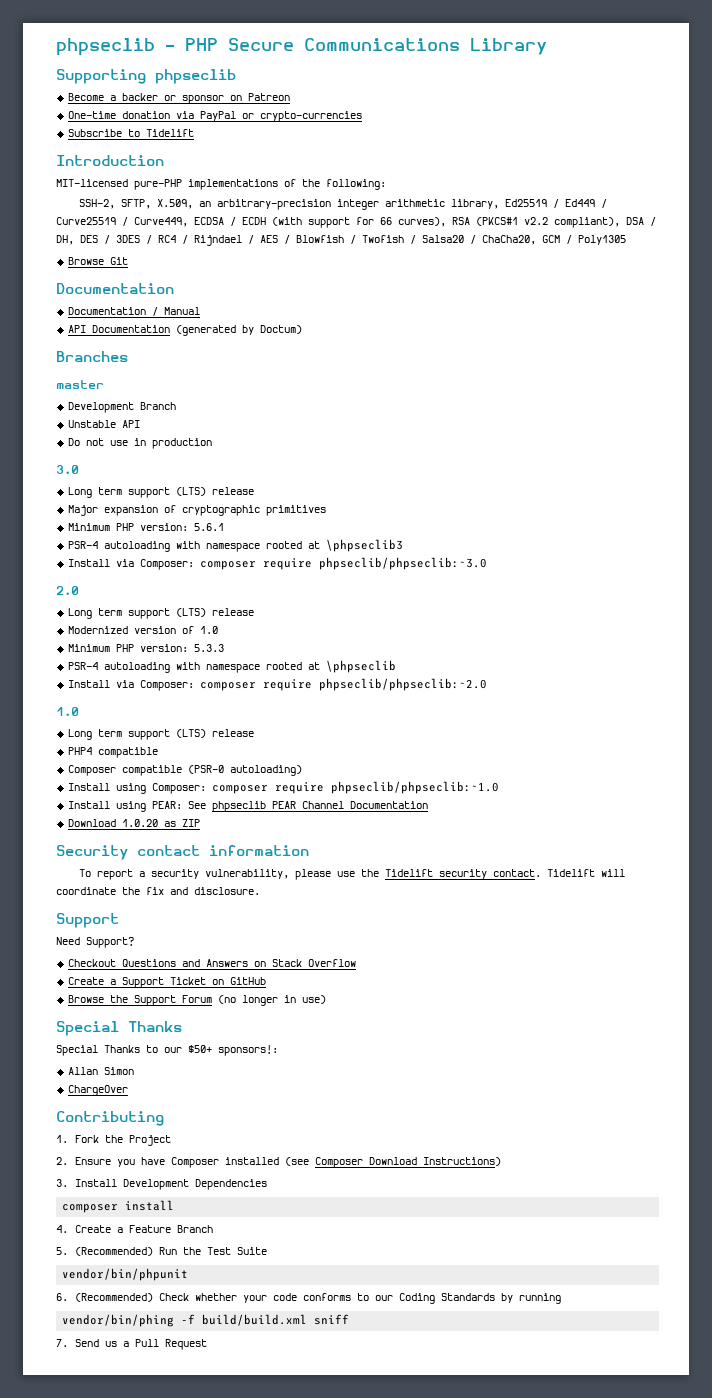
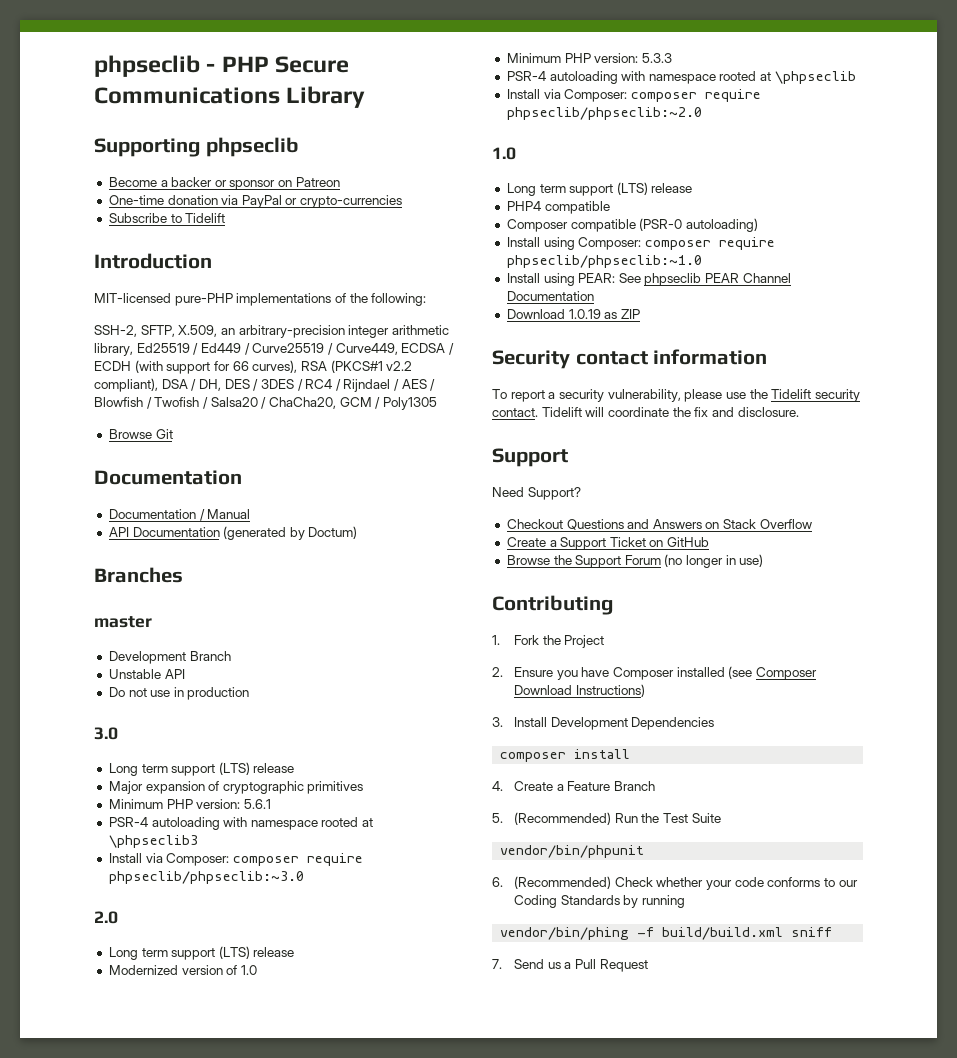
- Download 1.0.20 as ZIP
+ Download 1.0.19 as ZIP
  Browse the Support Forum (no longer in use)
- Special Thanks
- Special Thanks to our $50+ sponsors!:
- Allan Simon
- ChargeOver

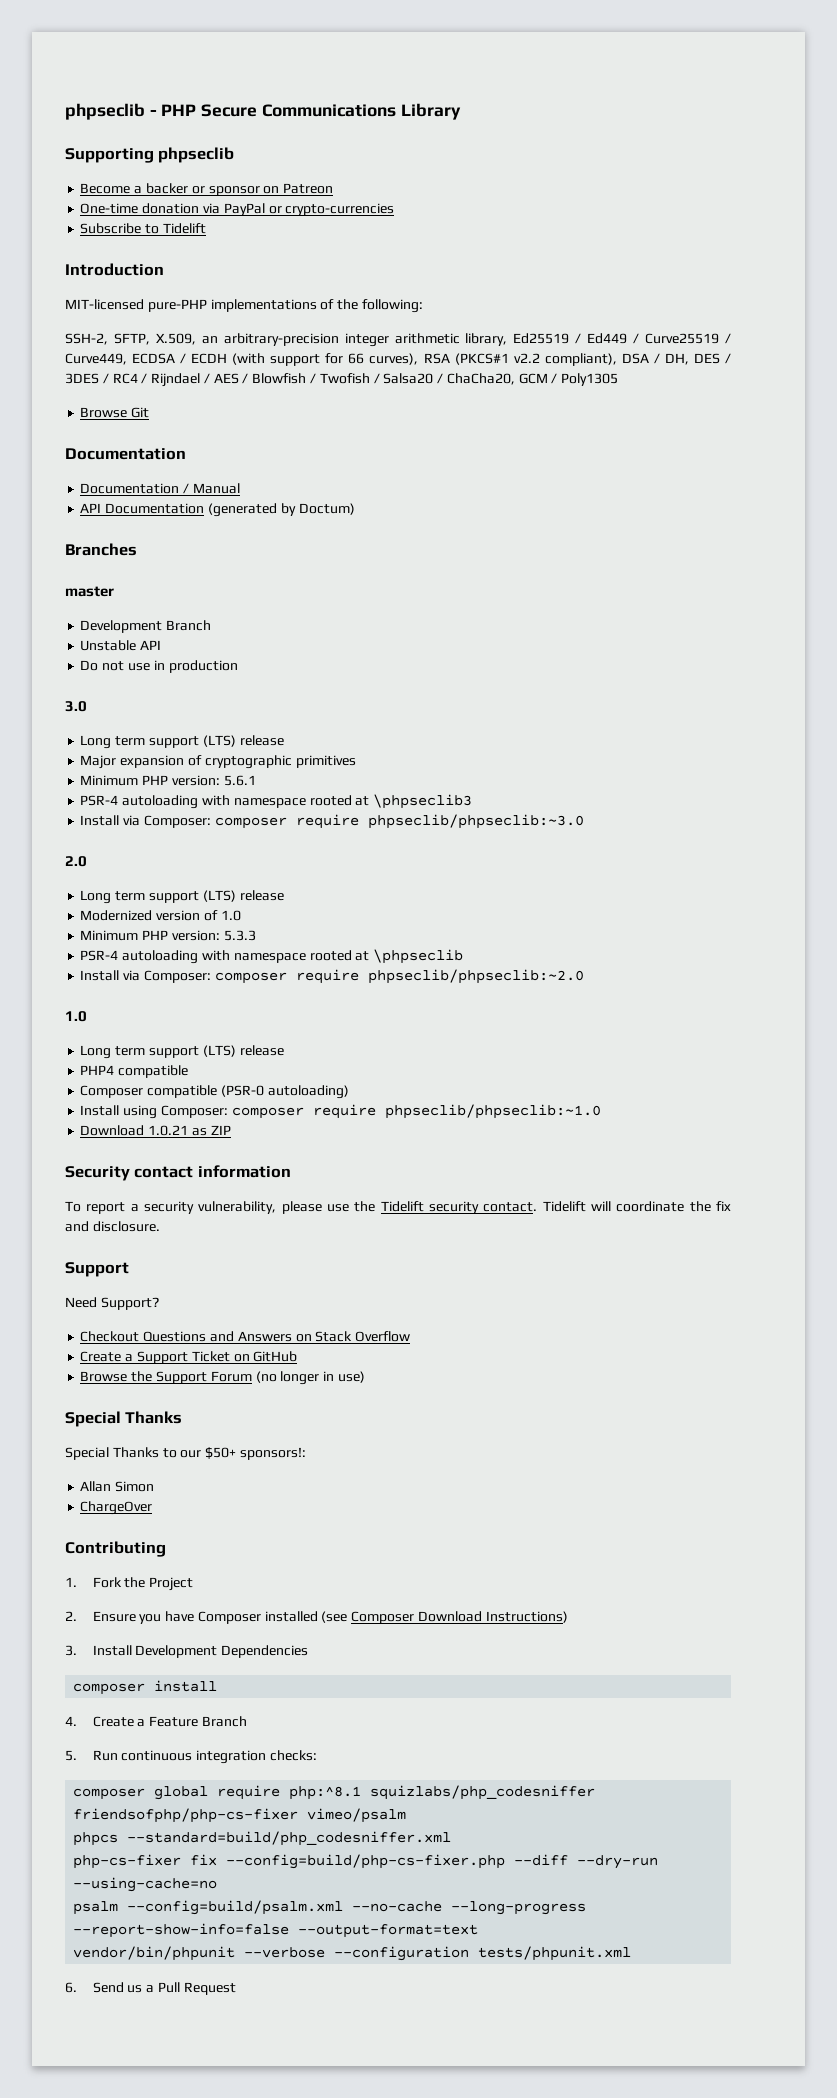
- Install using PEAR: See phpseclib PEAR Channel Documentation
- Download 1.0.19 as ZIP
+ Download 1.0.21 as ZIP
  Browse the Support Forum (no longer in use)
+ Special Thanks
+ Special Thanks to our $50+ sponsors!:
+ Allan Simon
+ ChargeOver
- 5. (Recommended) Run the Test Suite
- vendor/bin/phpunit
- 6. (Recommended) Check whether your code conforms to our Coding Standards by running
- vendor/bin/phing -f build/build.xml sniff
- 7. Send us a Pull Request
+ 5. Run continuous integration checks:
+ composer global require php:^8.1 squizlabs/php_codesniffer friendsofphp/php-cs-fixer vimeo/psalm
+ phpcs --standard=build/php_codesniffer.xml
+ php-cs-fixer fix --config=build/php-cs-fixer.php --diff --dry-run --using-cache=no
+ psalm --config=build/psalm.xml --no-cache --long-progress --report-show-info=false --output-format=text
+ vendor/bin/phpunit --verbose --configuration tests/phpunit.xml
+ 6. Send us a Pull Request

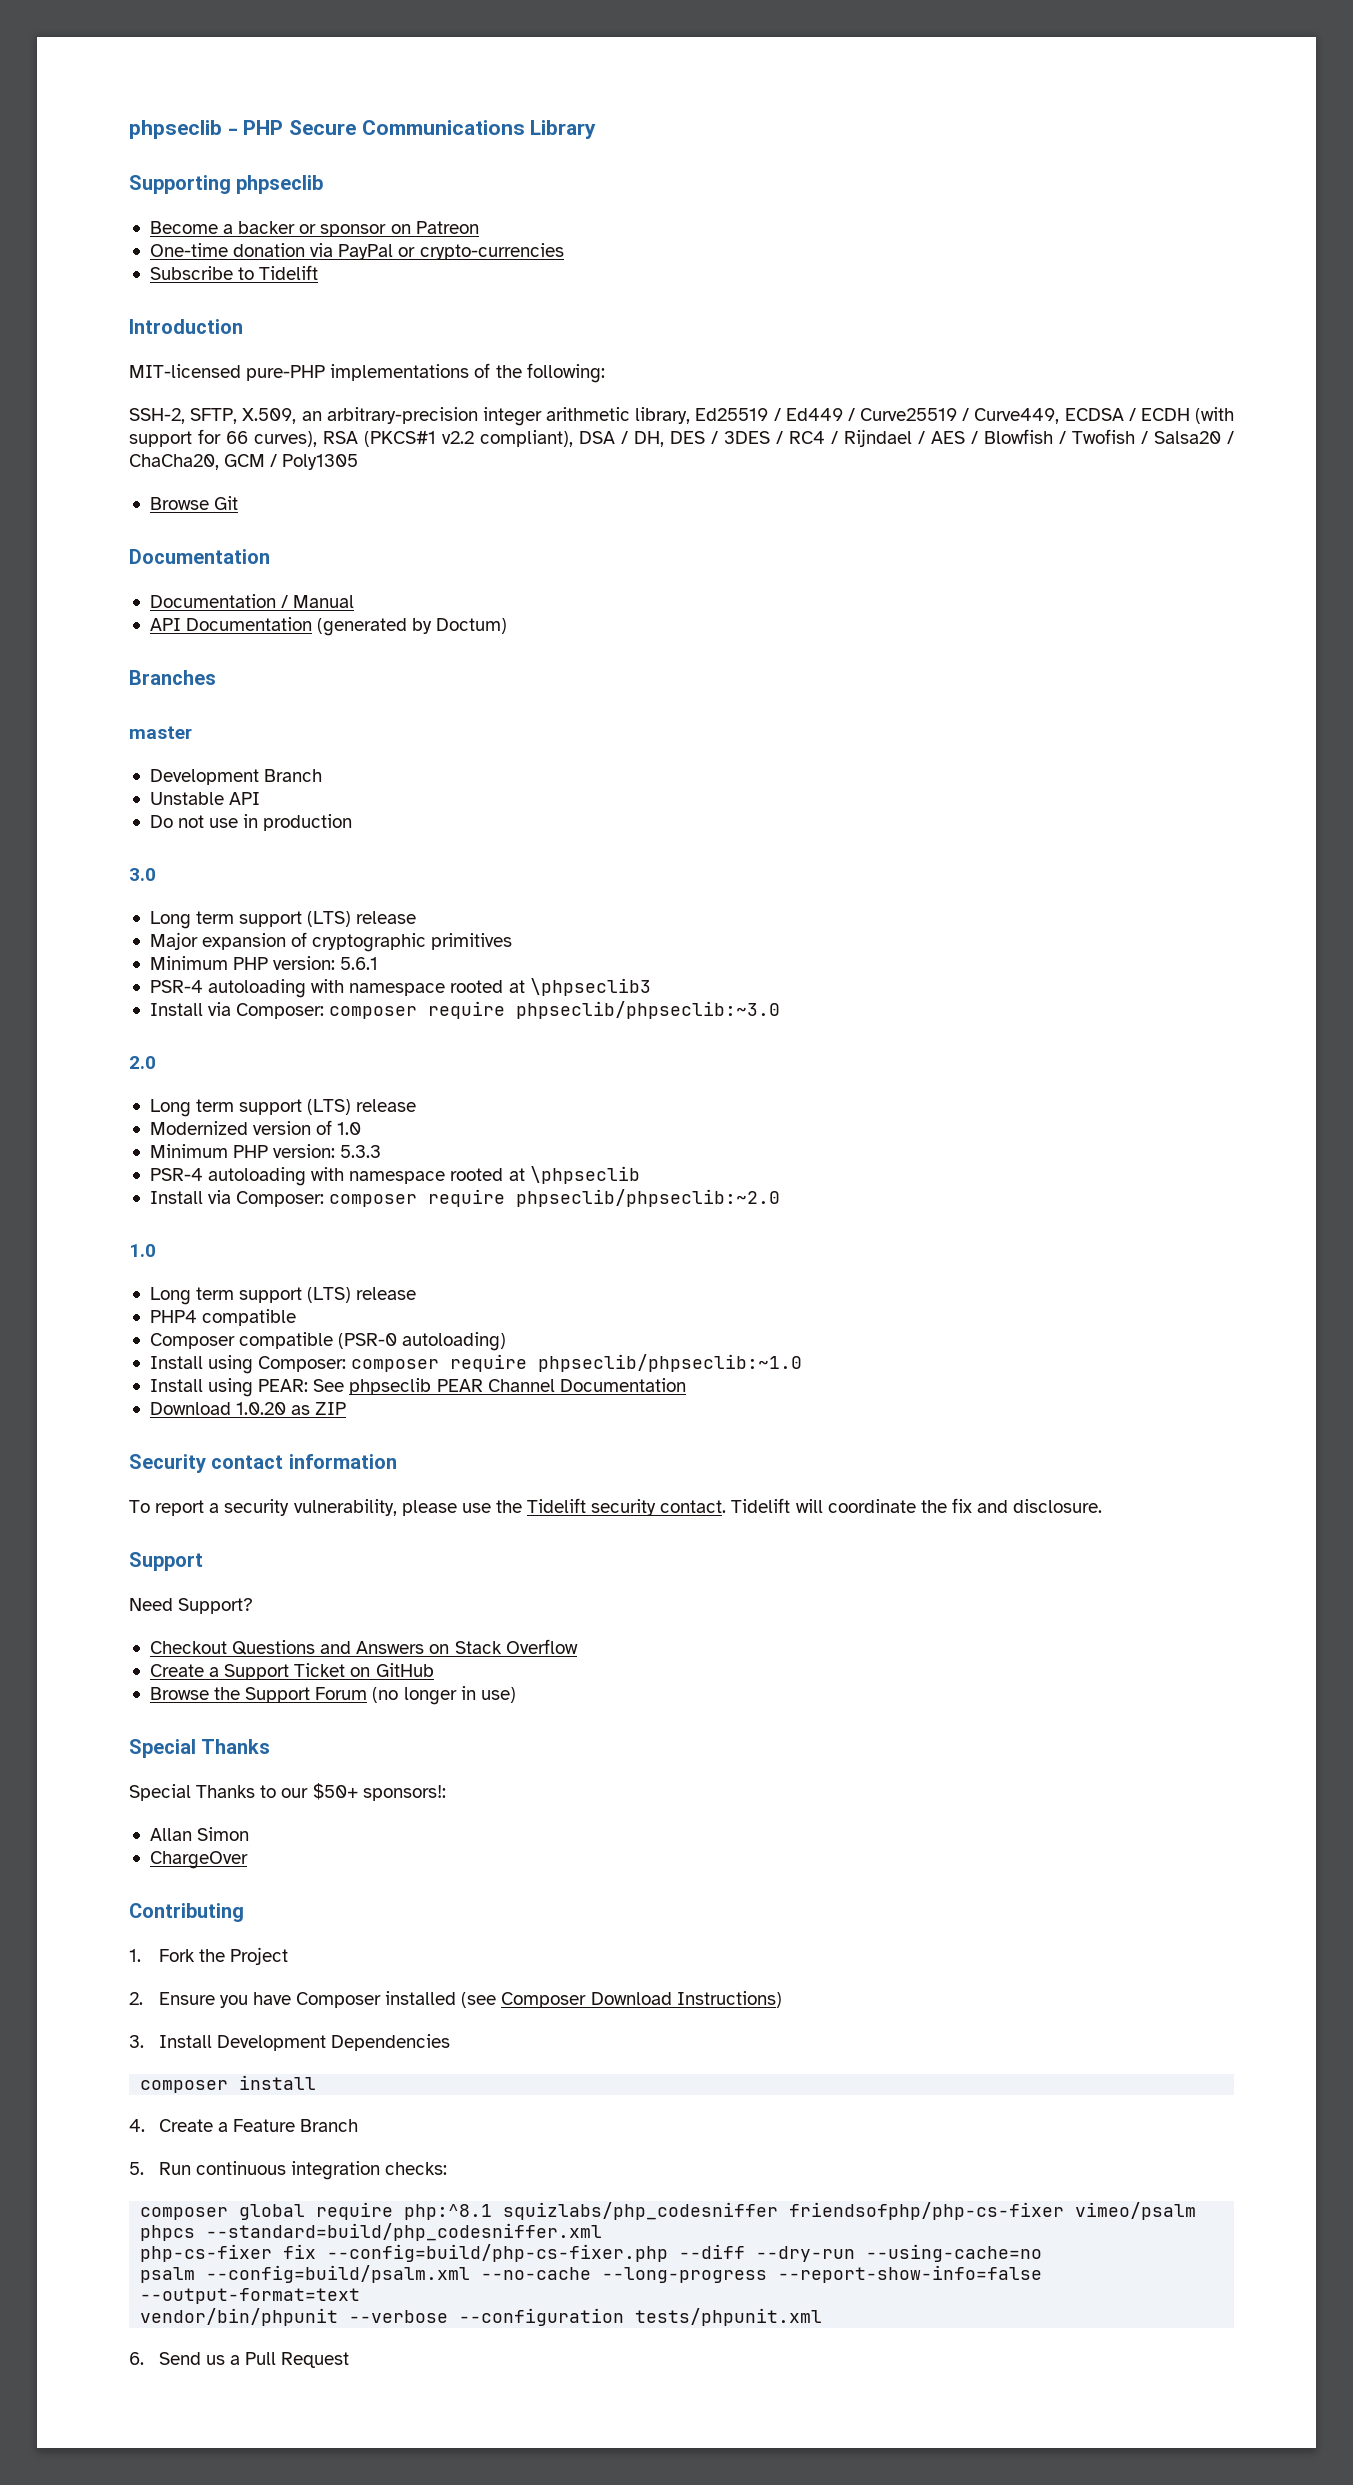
- Download 1.0.21 as ZIP
+ Install using PEAR: See phpseclib PEAR Channel Documentation
+ Download 1.0.20 as ZIP

